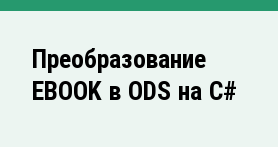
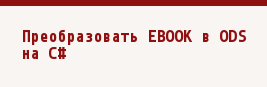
- Преобразование EBOOK в ODS на C#
+ Преобразовать EBOOK в ODS на C#

